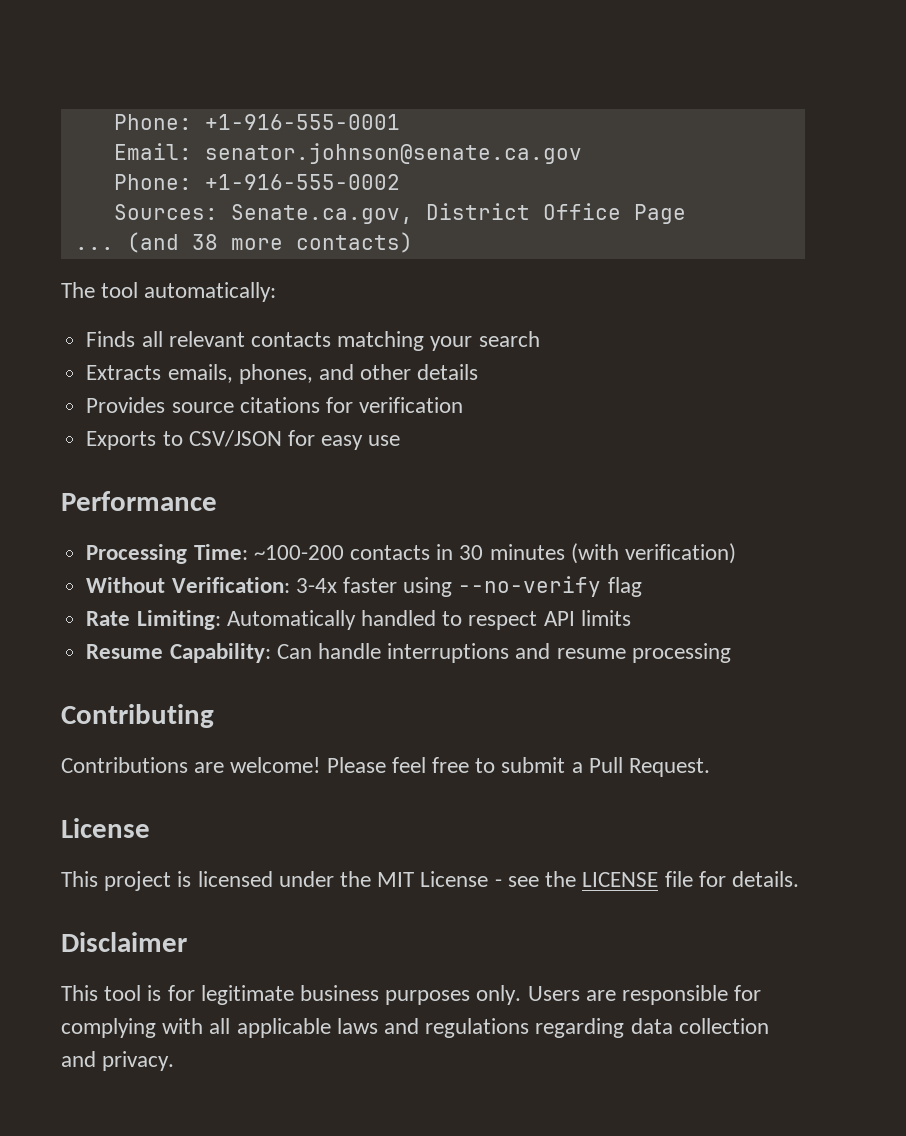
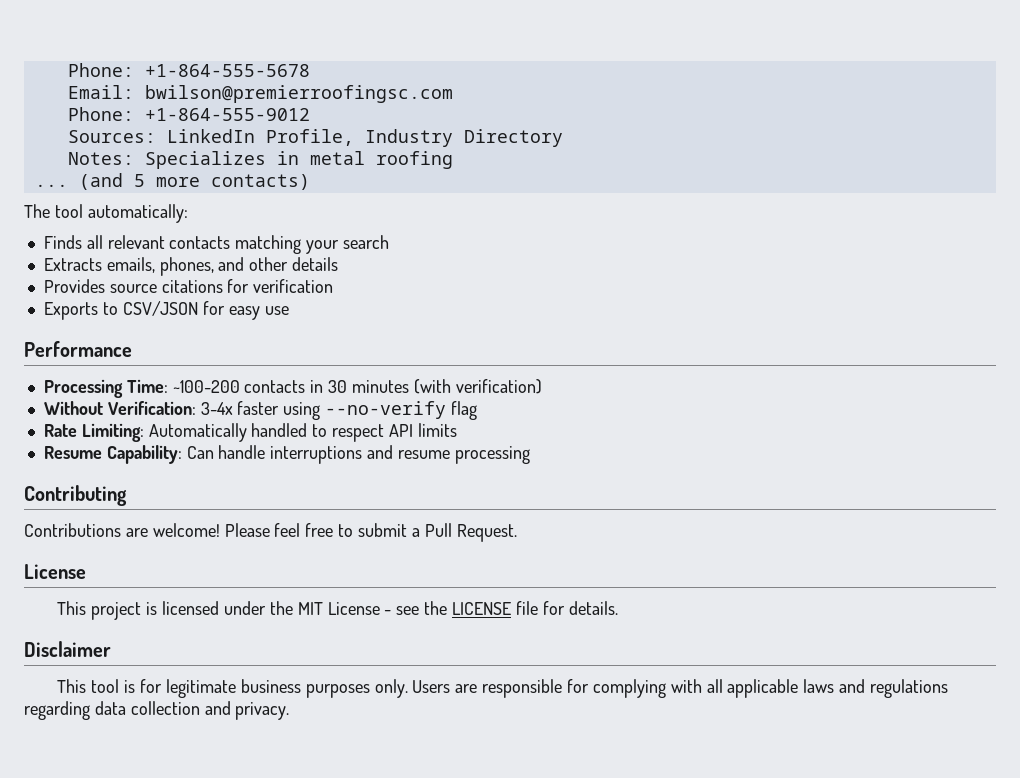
- Phone: +1-916-555-0001
+ Phone: +1-864-555-5678
- Email: senator.johnson@senate.ca.gov
- Phone: +1-916-555-0002
+ Email: bwilson@premierroofingsc.com
+ Phone: +1-864-555-9012
- Sources: Senate.ca.gov, District Office Page
+ Sources: LinkedIn Profile, Industry Directory
+ Notes: Specializes in metal roofing
- (and 38 more contacts)
+ (and 5 more contacts)

